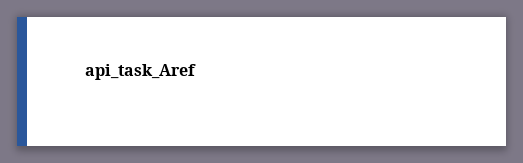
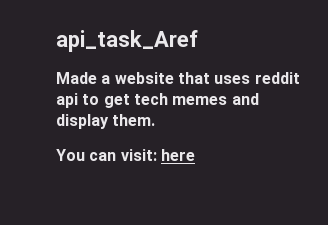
+ Made a website that uses reddit api to get tech memes and display them.
+ You can visit: here

